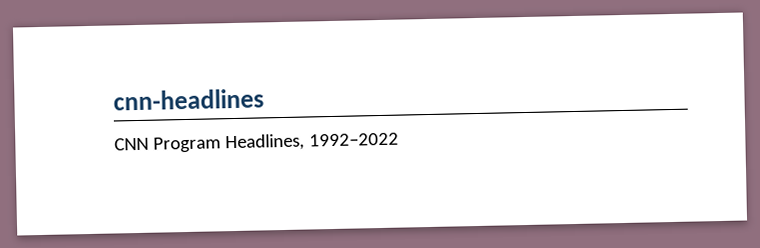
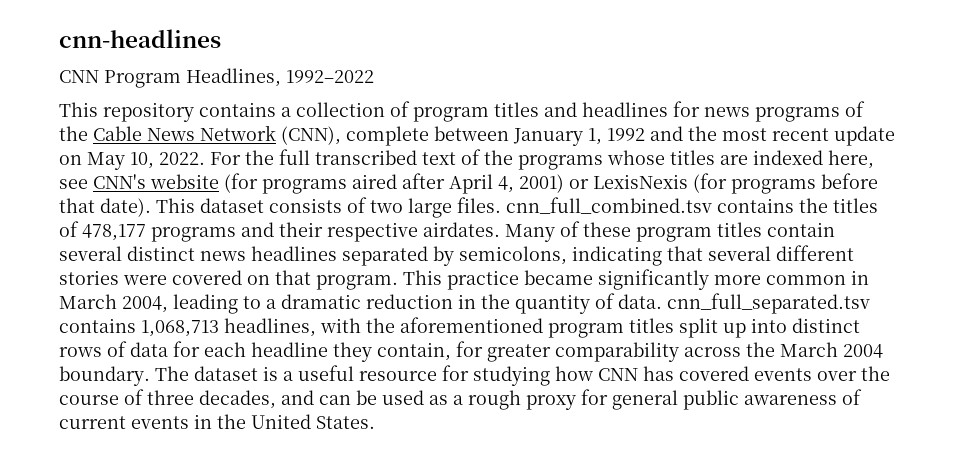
+ This repository contains a collection of program titles and headlines for news programs of the Cable News Network (CNN), complete between January 1, 1992 and the most recent update on May 10, 2022. For the full transcribed text of the programs whose titles are indexed here, see CNN's website (for programs aired after April 4, 2001) or LexisNexis (for programs before that date). This dataset consists of two large files. cnn_full_combined.tsv contains the titles of 478,177 programs and their respective airdates. Many of these program titles contain several distinct news headlines separated by semicolons, indicating that several different stories were covered on that program. This practice became significantly more common in March 2004, leading to a dramatic reduction in the quantity of data. cnn_full_separated.tsv contains 1,068,713 headlines, with the aforementioned program titles split up into distinct rows of data for each headline they contain, for greater comparability across the March 2004 boundary. The dataset is a useful resource for studying how CNN has covered events over the course of three decades, and can be used as a rough proxy for general public awareness of current events in the United States.

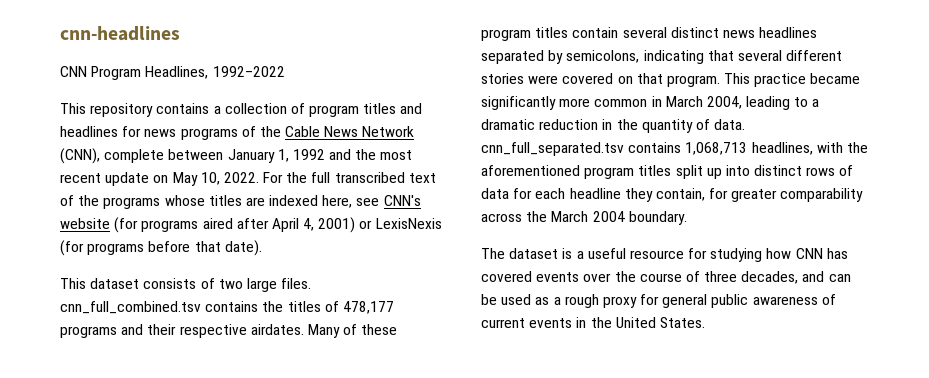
- For the full transcribed text of the programs whose titles are indexed here, see CNN's website (for programs aired after April 4, 2001) or LexisNexis (for programs before that date). This dataset consists of two large files. cnn_full_combined.tsv contains the titles of 478,177 programs and their respective airdates.
+ For the full transcribed text of the programs whose titles are indexed here, see CNN's website (for programs aired after April 4, 2001) or LexisNexis (for programs before that date).
+ This dataset consists of two large files. cnn_full_combined.tsv contains the titles of 478,177 programs and their respective airdates.
- This practice became significantly more common in March 2004, leading to a dramatic reduction in the quantity of data. cnn_full_separated.tsv contains 1,068,713 headlines, with the aforementioned program titles split up into distinct rows of data for each headline they contain, for greater comparability across the March 2004 boundary. The dataset is a useful resource for studying how CNN has covered events over the course of three decades, and can be used as a rough proxy for general public awareness of current events in the United States.
+ This practice became significantly more common in March 2004, leading to a dramatic reduction in the quantity of data. cnn_full_separated.tsv contains 1,068,713 headlines, with the aforementioned program titles split up into distinct rows of data for each headline they contain, for greater comparability across the March 2004 boundary.
+ The dataset is a useful resource for studying how CNN has covered events over the course of three decades, and can be used as a rough proxy for general public awareness of current events in the United States.

